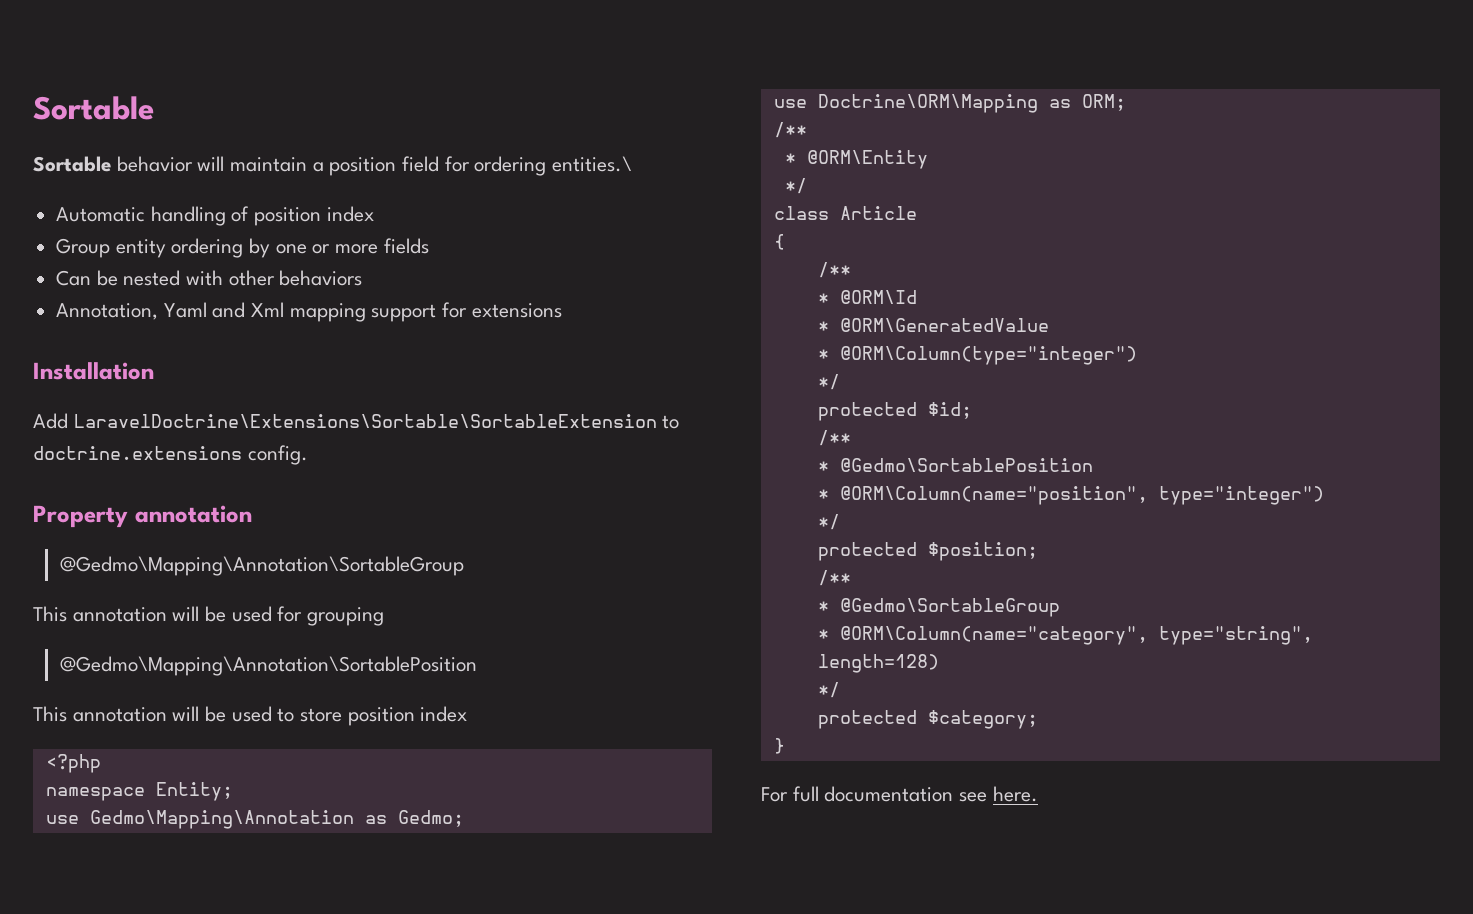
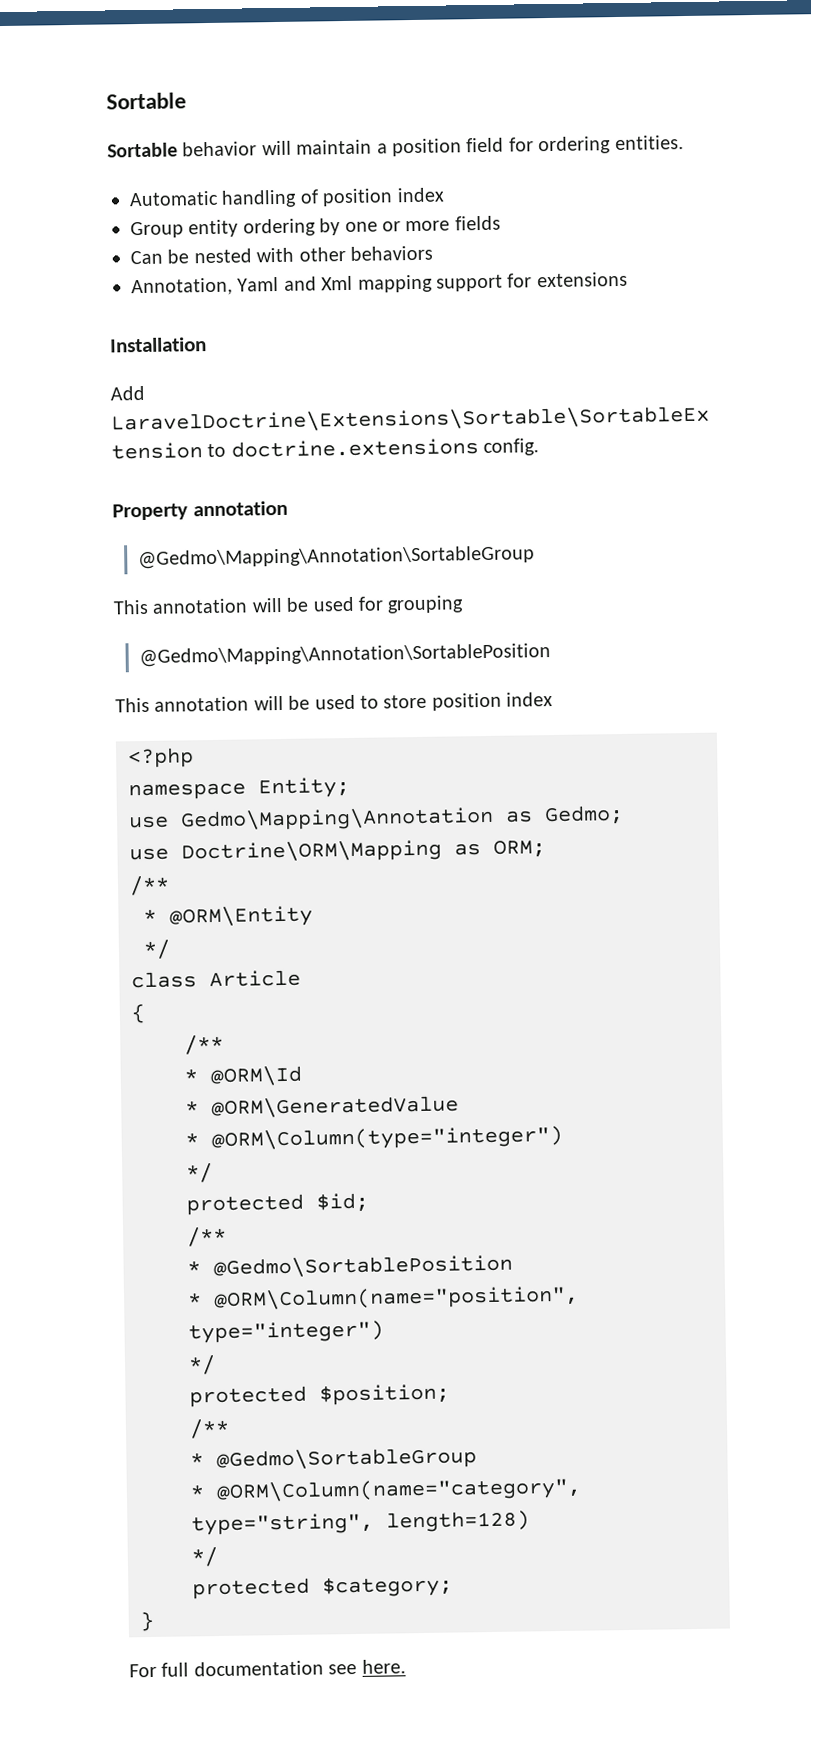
- Sortable behavior will maintain a position field for ordering entities.\
+ Sortable behavior will maintain a position field for ordering entities.

